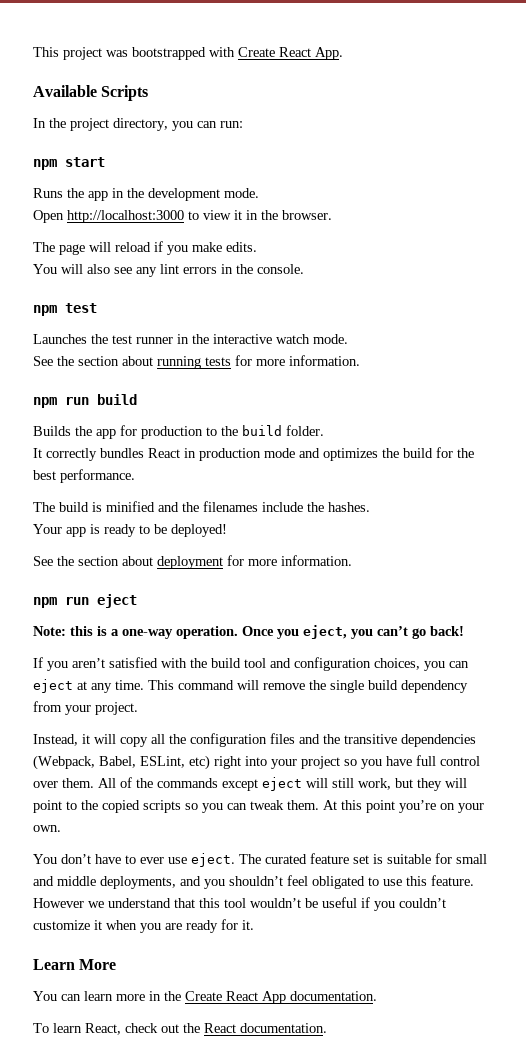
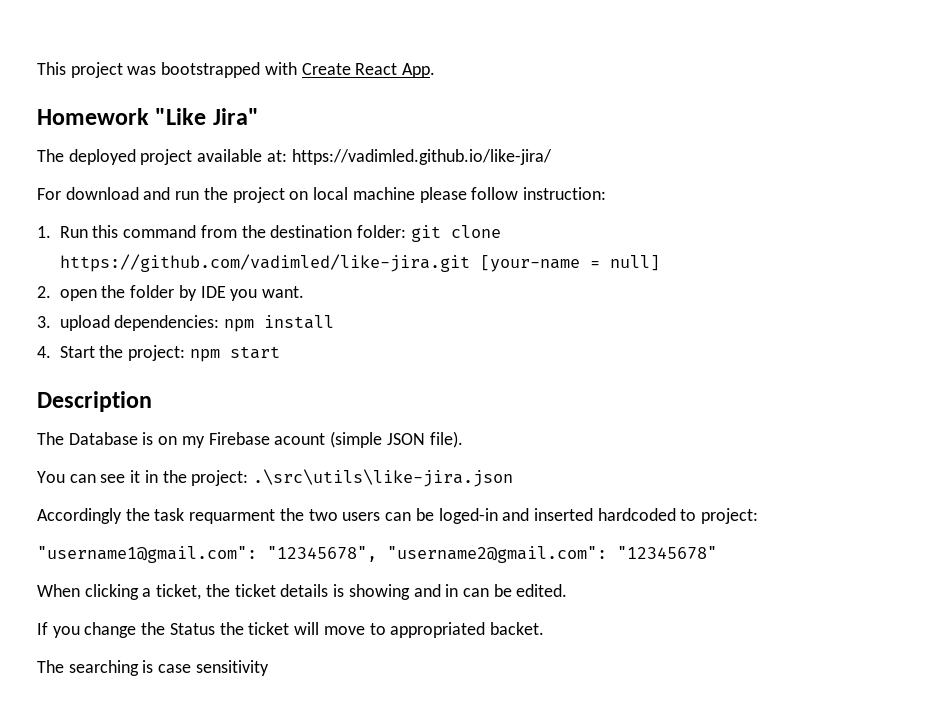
- Available Scripts
- In the project directory, you can run:
- npm start
- Runs the app in the development mode.
- Open http://localhost:3000 to view it in the browser.
- The page will reload if you make edits.
- You will also see any lint errors in the console.
- npm test
- Launches the test runner in the interactive watch mode.
- See the section about running tests for more information.
- npm run build
- Builds the app for production to the build folder.
- It correctly bundles React in production mode and optimizes the build for the best performance.
- The build is minified and the filenames include the hashes.
- Your app is ready to be deployed!
- See the section about deployment for more information.
- npm run eject
- Note: this is a one-way operation. Once you eject, you can’t go back!
- If you aren’t satisfied with the build tool and configuration choices, you can eject at any time. This command will remove the single build dependency from your project.
- Instead, it will copy all the configuration files and the transitive dependencies (Webpack, Babel, ESLint, etc) right into your project so you have full control over them. All of the commands except eject will still work, but they will point to the copied scripts so you can tweak them. At this point you’re on your own.
- You don’t have to ever use eject. The curated feature set is suitable for small and middle deployments, and you shouldn’t feel obligated to use this feature. However we understand that this tool wouldn’t be useful if you couldn’t customize it when you are ready for it.
- Learn More
- You can learn more in the Create React App documentation.
- To learn React, check out the React documentation.
+ Homework "Like Jira"
+ The deployed project available at: https://vadimled.github.io/like-jira/
+ For download and run the project on local machine please follow instruction:
+ 1. Run this command from the destination folder: git clone https://github.com/vadimled/like-jira.git [your-name = null]
+ 2. open the folder by IDE you want.
+ 3. upload dependencies: npm install
+ 4. Start the project: npm start
+ Description
+ The Database is on my Firebase acount (simple JSON file).
+ You can see it in the project: .\src\utils\like-jira.json
+ Accordingly the task requarment the two users can be loged-in and inserted hardcoded to project:
+ "username1@gmail.com": "12345678", "username2@gmail.com": "12345678"
+ When clicking a ticket, the ticket details is showing and in can be edited.
+ If you change the Status the ticket will move to appropriated backet.
+ The searching is case sensitivity

